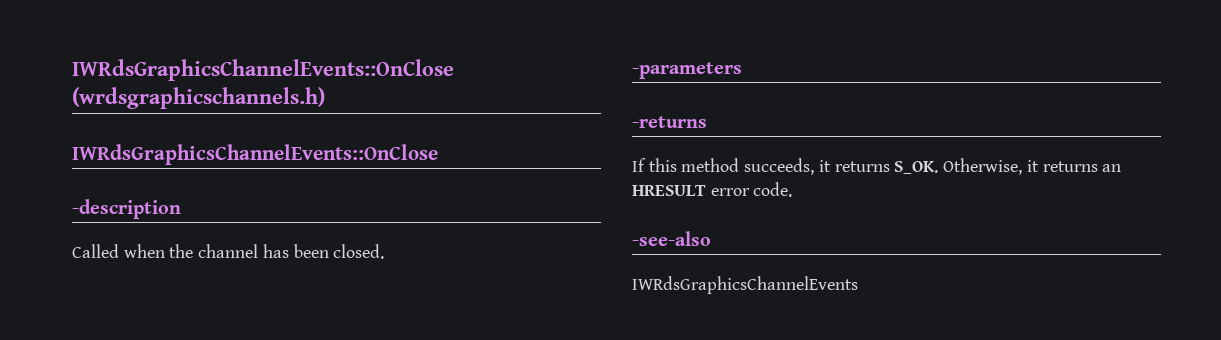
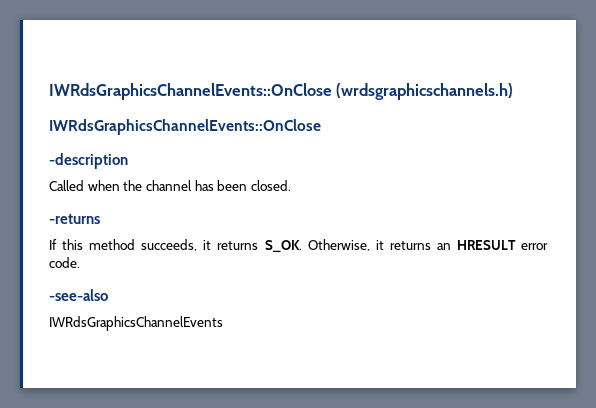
- -parameters

